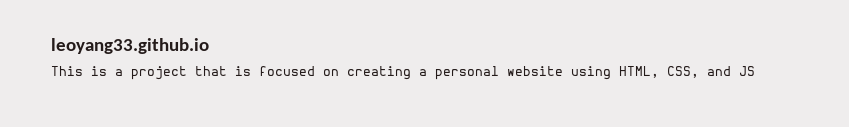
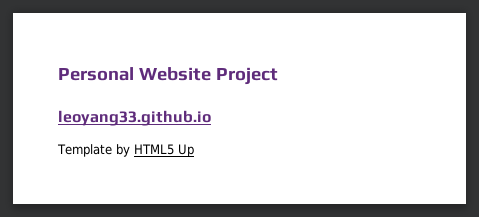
+ Personal Website Project
  leoyang33.github.io
- This is a project that is focused on creating a personal website using HTML, CSS, and JS
+ Template by HTML5 Up

